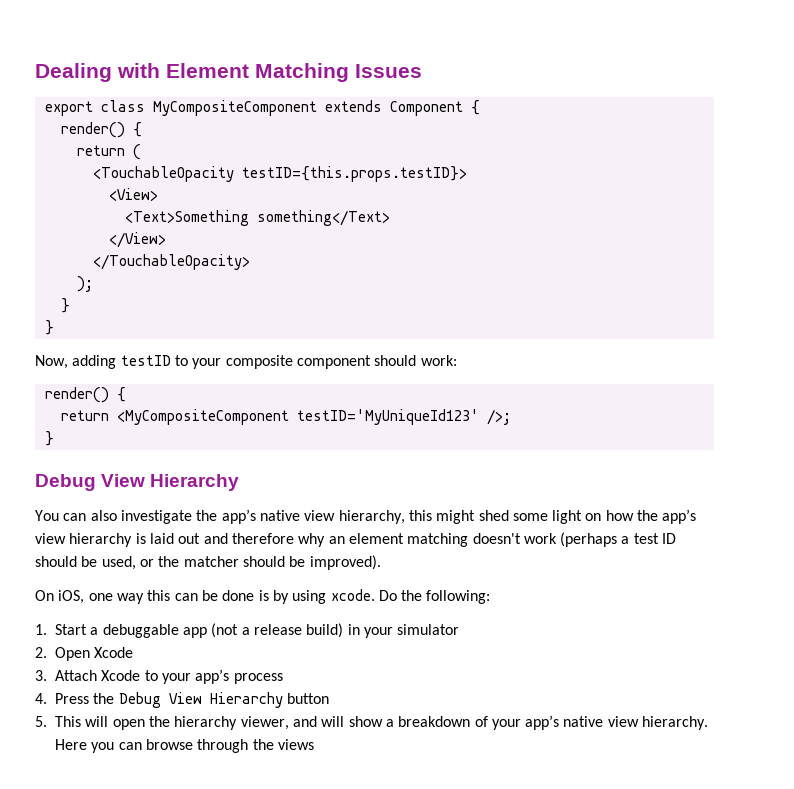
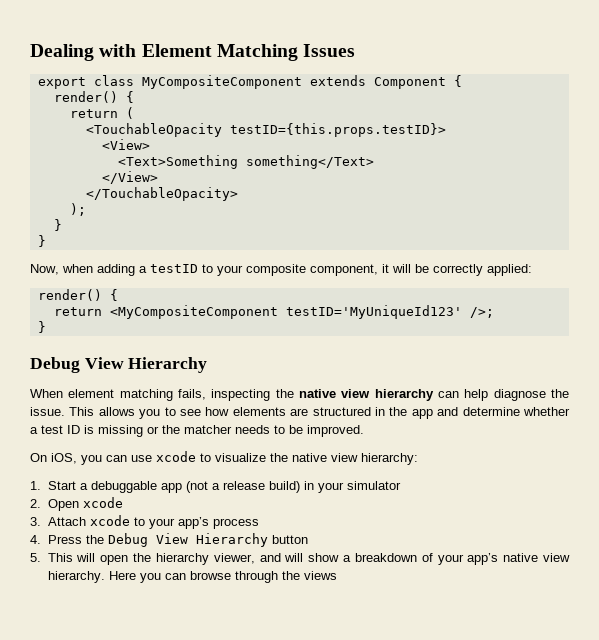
- Now, adding testID to your composite component should work:
+ Now, when adding a testID to your composite component, it will be correctly applied:
- You can also investigate the app’s native view hierarchy, this might shed some light on how the app’s view hierarchy is laid out and therefore why an element matching doesn't work (perhaps a test ID should be used, or the matcher should be improved).
- On iOS, one way this can be done is by using xcode. Do the following:
+ When element matching fails, inspecting the native view hierarchy can help diagnose the issue. This allows you to see how elements are structured in the app and determine whether a test ID is missing or the matcher needs to be improved.
+ On iOS, you can use xcode to visualize the native view hierarchy:
- 2. Open Xcode
+ 2. Open xcode
- 3. Attach Xcode to your app’s process
+ 3. Attach xcode to your app’s process

